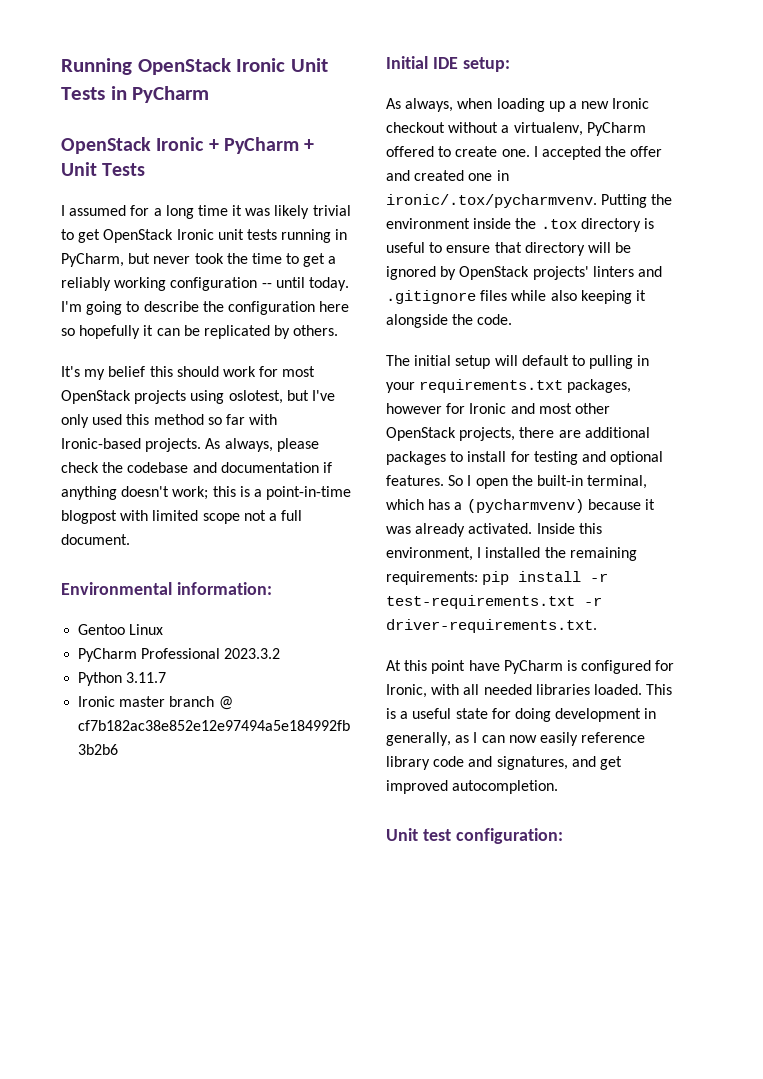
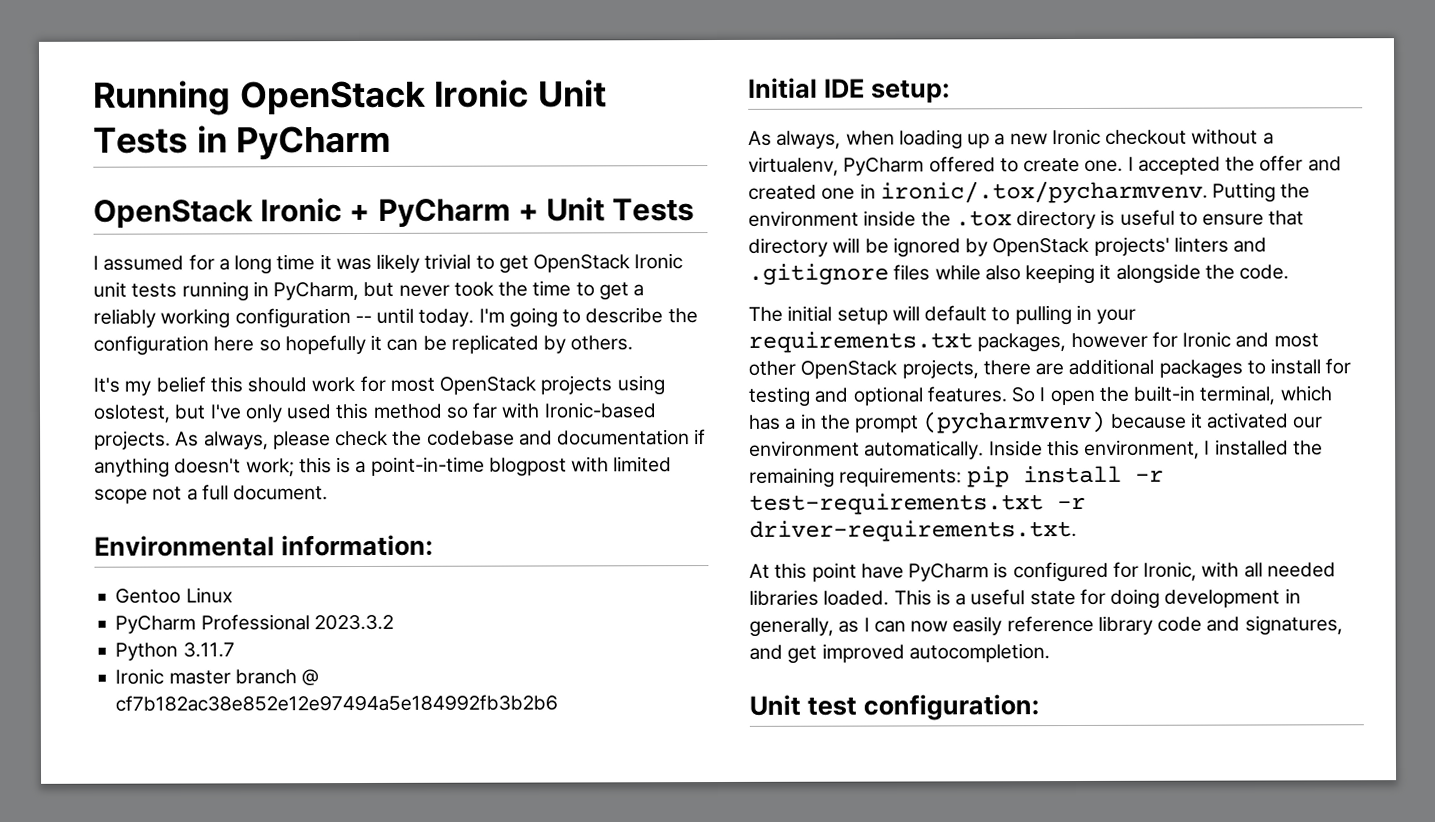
- So I open the built-in terminal, which has a (pycharmvenv) because it was already activated.
+ So I open the built-in terminal, which has a in the prompt (pycharmvenv) because it activated our environment automatically.

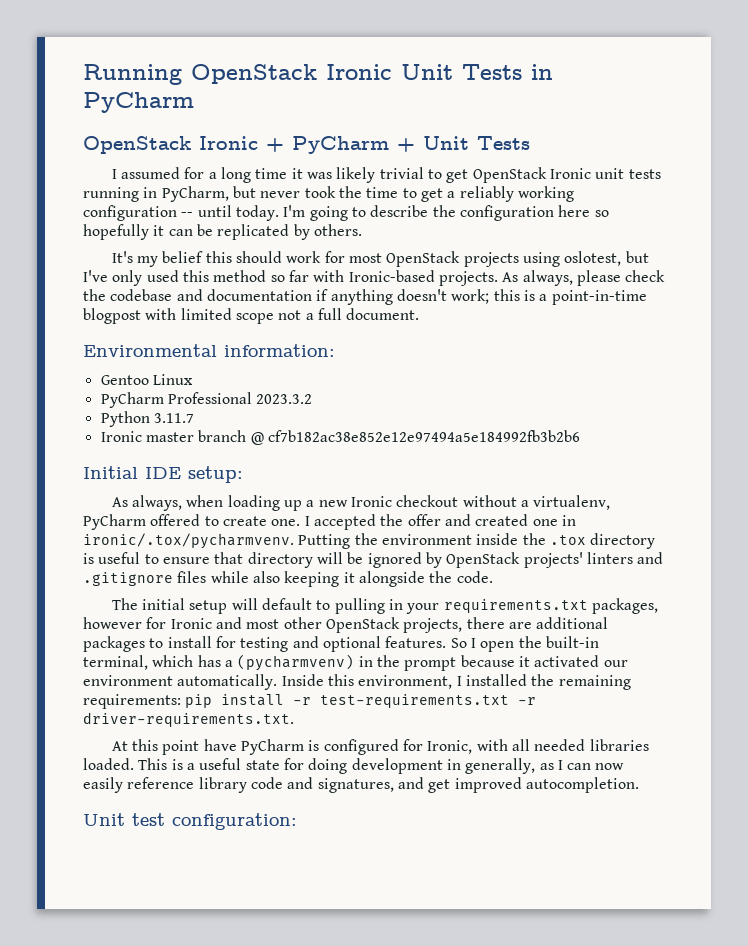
- So I open the built-in terminal, which has a in the prompt (pycharmvenv) because it activated our environment automatically.
+ So I open the built-in terminal, which has a (pycharmvenv) in the prompt because it activated our environment automatically.

